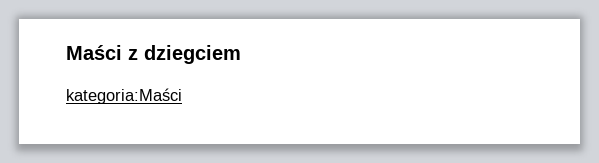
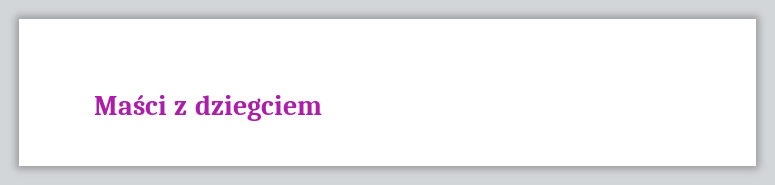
- kategoria:Maści

